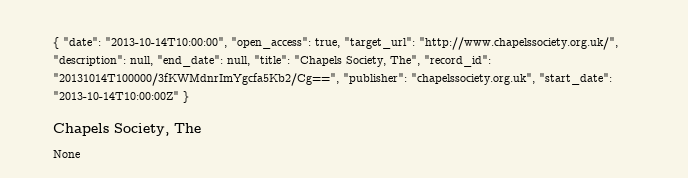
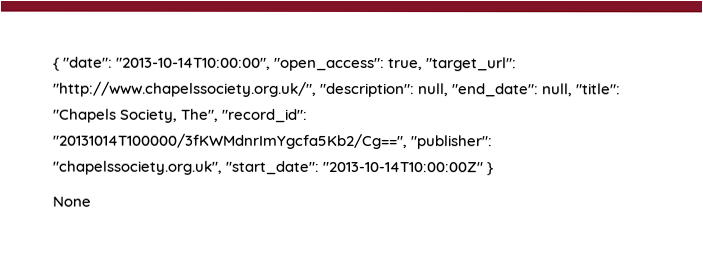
- Chapels Society, The

